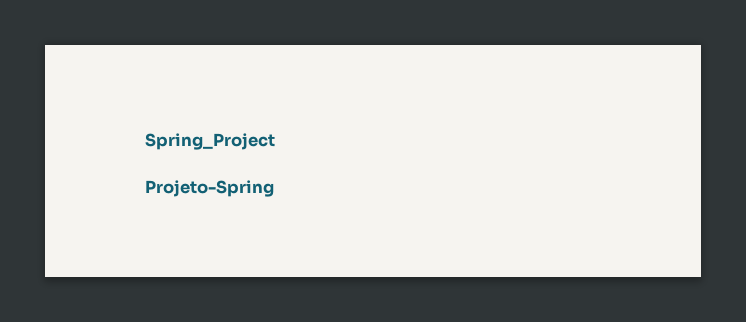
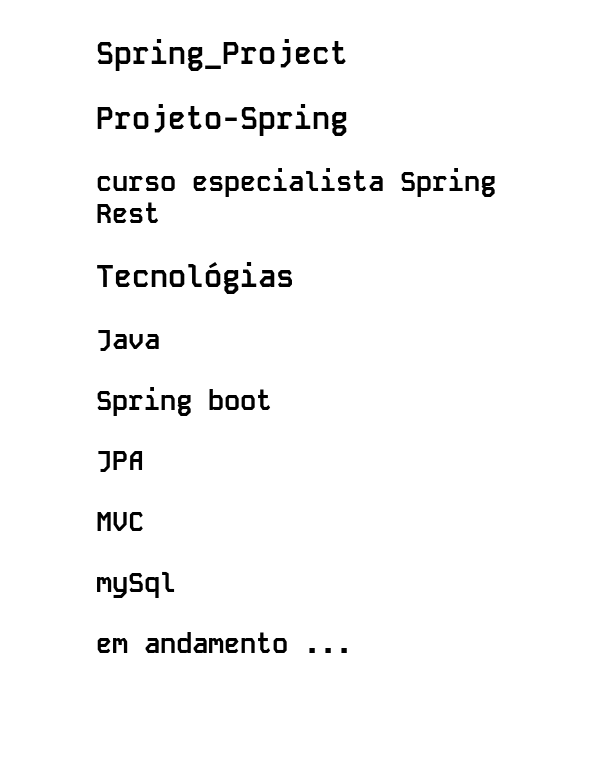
+ curso especialista Spring Rest
+ Tecnológias
+ Java
+ Spring boot
+ JPA
+ MVC
+ mySql
+ em andamento ...

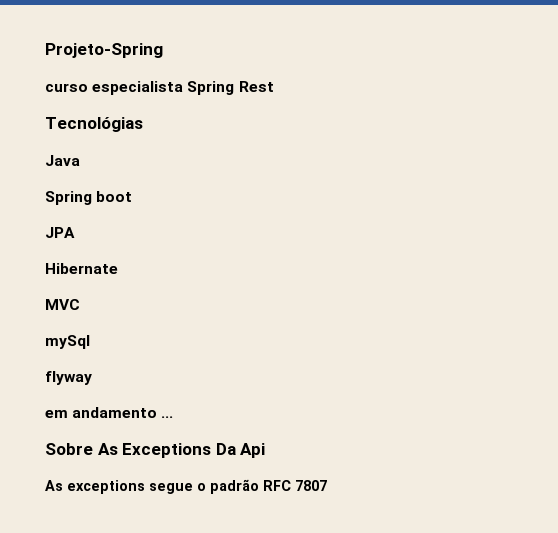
- Spring_Project
+ Hibernate
+ flyway
+ Sobre As Exceptions Da Api
+ As exceptions segue o padrão RFC 7807

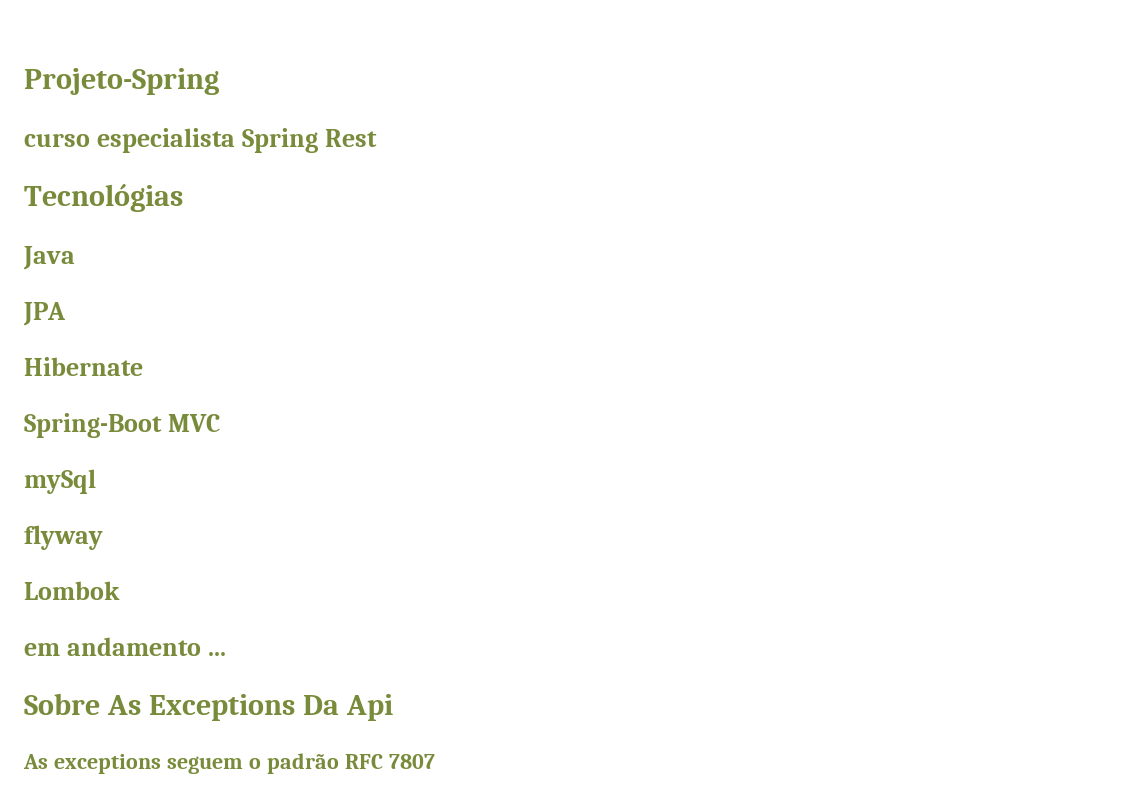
- Spring boot
- MVC
+ Spring-Boot MVC
+ Lombok
- As exceptions segue o padrão RFC 7807
+ As exceptions seguem o padrão RFC 7807

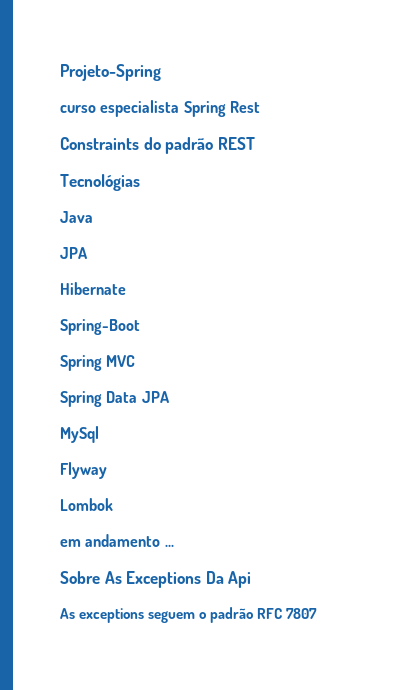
+ Constraints do padrão REST
- Spring-Boot MVC
+ Spring-Boot
+ Spring MVC
- mySql
- flyway
+ Spring Data JPA
+ MySql
+ Flyway

